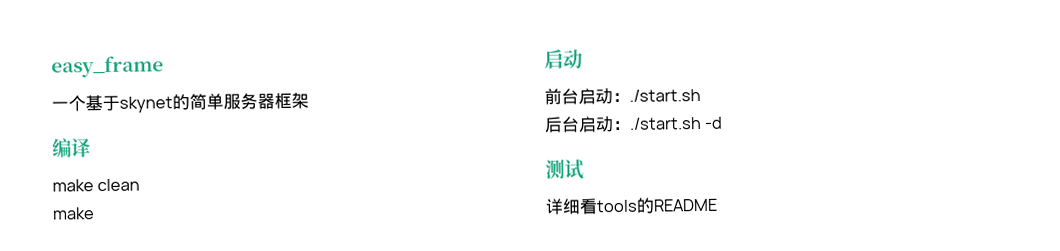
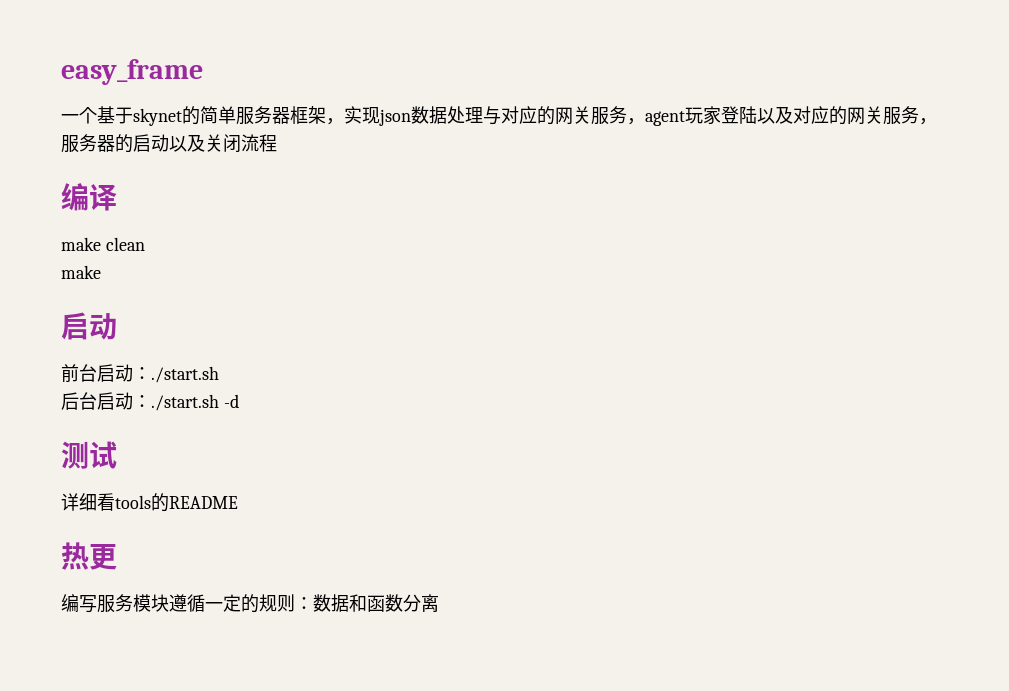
- 一个基于skynet的简单服务器框架
+ 一个基于skynet的简单服务器框架，实现json数据处理与对应的网关服务，agent玩家登陆以及对应的网关服务，服务器的启动以及关闭流程
+ 热更
+ 编写服务模块遵循一定的规则：数据和函数分离

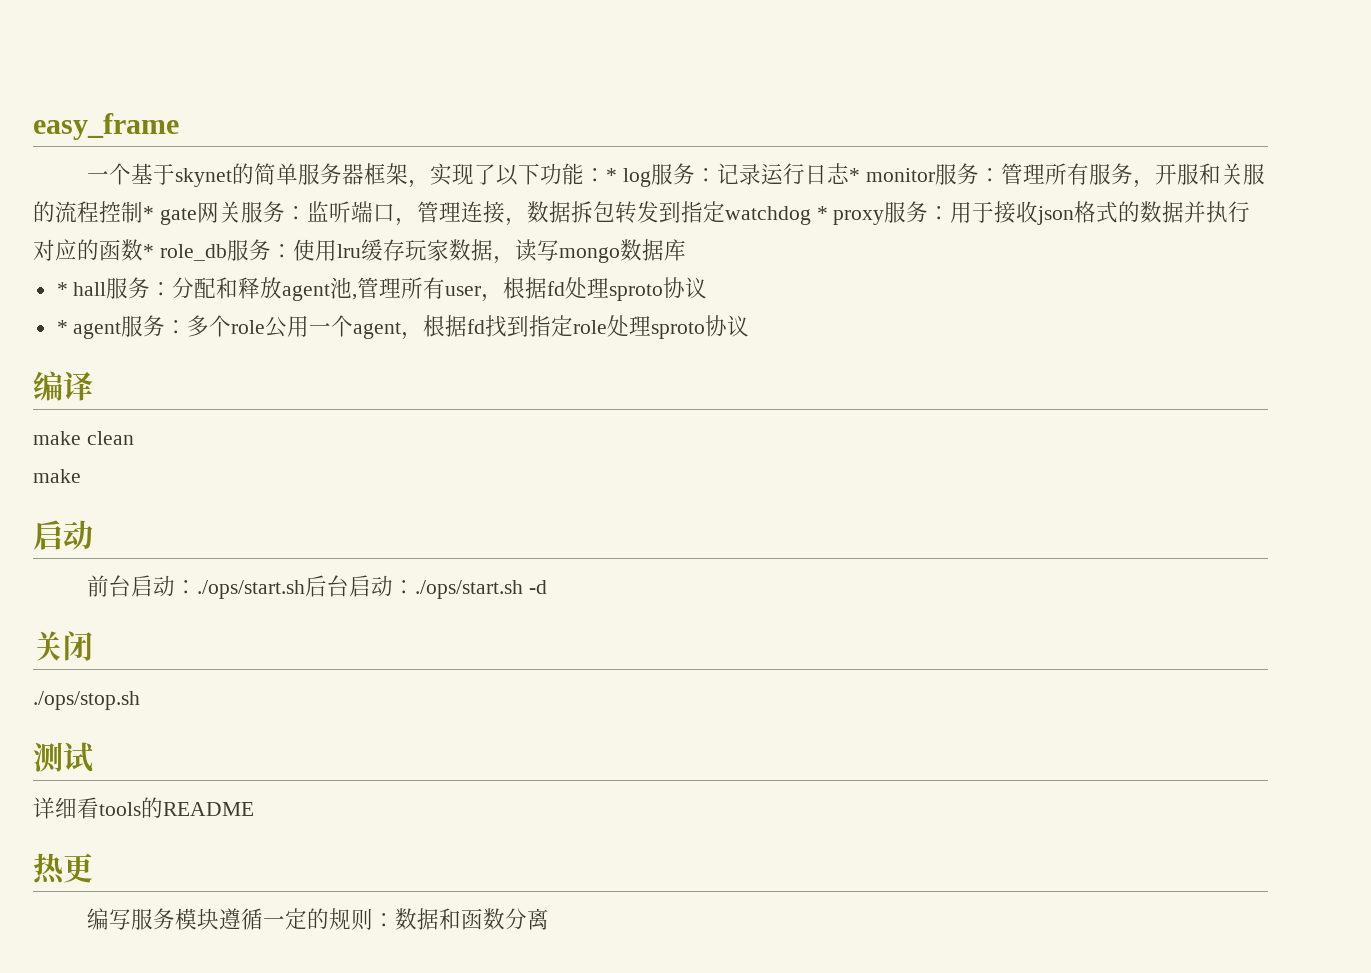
- 一个基于skynet的简单服务器框架，实现json数据处理与对应的网关服务，agent玩家登陆以及对应的网关服务，服务器的启动以及关闭流程
+ 一个基于skynet的简单服务器框架，实现了以下功能：* log服务：记录运行日志* monitor服务：管理所有服务，开服和关服的流程控制* gate网关服务：监听端口，管理连接，数据拆包转发到指定watchdog * proxy服务：用于接收json格式的数据并执行对应的函数* role_db服务：使用lru缓存玩家数据，读写mongo数据库
+ * hall服务：分配和释放agent池,管理所有user，根据fd处理sproto协议
+ * agent服务：多个role公用一个agent，根据fd找到指定role处理sproto协议
- 前台启动：./start.sh
- 后台启动：./start.sh -d
+ 前台启动：./ops/start.sh后台启动：./ops/start.sh -d
+ 关闭
+ ./ops/stop.sh

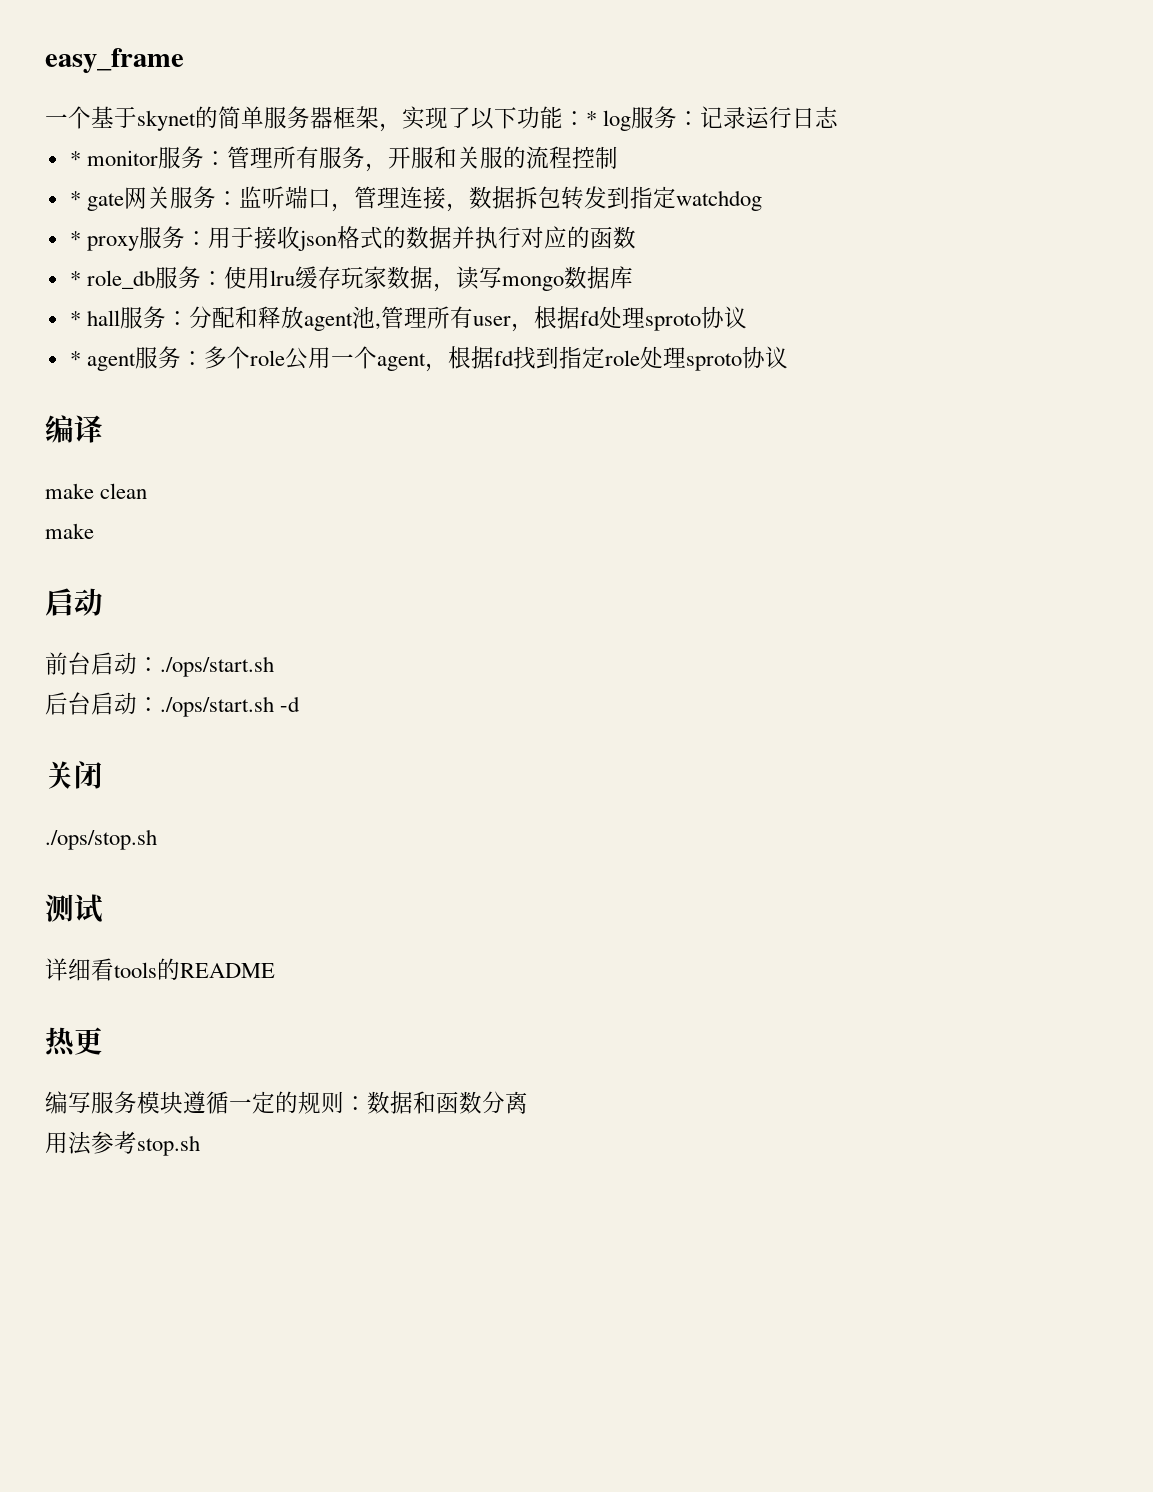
- 记录运行日志* monitor服务：
+ 记录运行日志
+ * monitor服务：
- 管理所有服务，开服和关服的流程控制* gate网关服务：
+ 管理所有服务，开服和关服的流程控制
+ * gate网关服务：
- 监听端口，管理连接，数据拆包转发到指定watchdog * proxy服务：
+ 监听端口，管理连接，数据拆包转发到指定watchdog
+ * proxy服务：
- 用于接收json格式的数据并执行对应的函数* role_db服务：
+ 用于接收json格式的数据并执行对应的函数
+ * role_db服务：
- 前台启动：./ops/start.sh后台启动：./ops/start.sh -d
+ 前台启动：./ops/start.sh
+ 后台启动：./ops/start.sh -d
+ 用法参考stop.sh

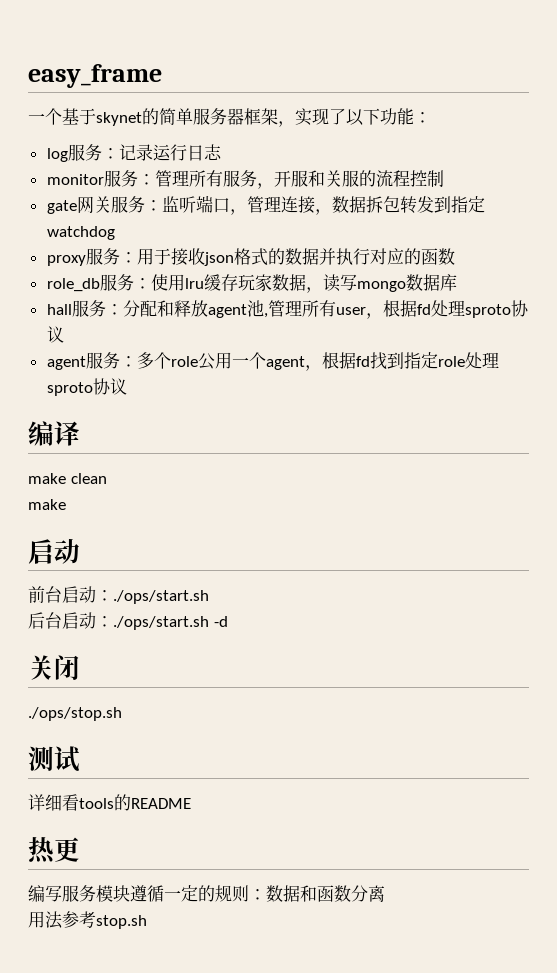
- 一个基于skynet的简单服务器框架，实现了以下功能：* log服务：记录运行日志
+ 一个基于skynet的简单服务器框架，实现了以下功能：
+ log服务：记录运行日志
- * monitor服务：管理所有服务，开服和关服的流程控制
+ monitor服务：管理所有服务，开服和关服的流程控制
- * gate网关服务：监听端口，管理连接，数据拆包转发到指定watchdog
+ gate网关服务：监听端口，管理连接，数据拆包转发到指定watchdog
- * proxy服务：用于接收json格式的数据并执行对应的函数
+ proxy服务：用于接收json格式的数据并执行对应的函数
- * role_db服务：使用lru缓存玩家数据，读写mongo数据库
+ role_db服务：使用lru缓存玩家数据，读写mongo数据库
- * hall服务：分配和释放agent池,管理所有user，根据fd处理sproto协议
+ hall服务：分配和释放agent池,管理所有user，根据fd处理sproto协议
- * agent服务：多个role公用一个agent，根据fd找到指定role处理sproto协议
+ agent服务：多个role公用一个agent，根据fd找到指定role处理sproto协议

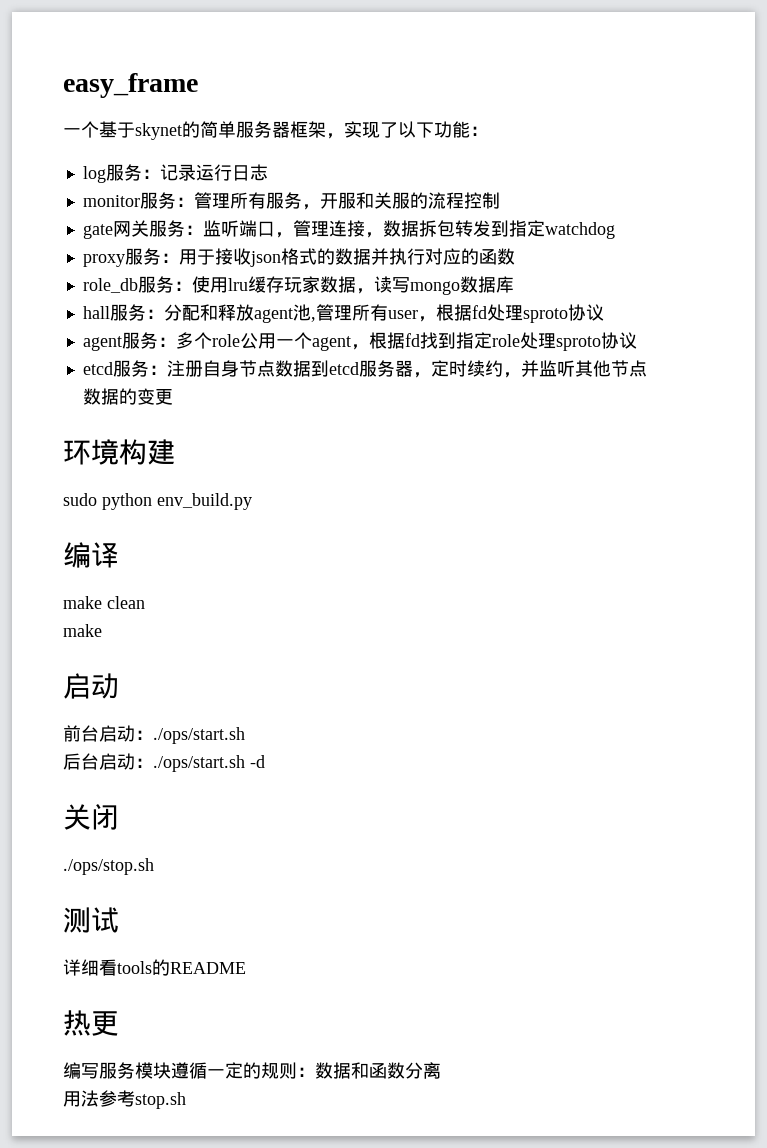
+ etcd服务：注册自身节点数据到etcd服务器，定时续约，并监听其他节点数据的变更
+ 环境构建
+ sudo python env_build.py

